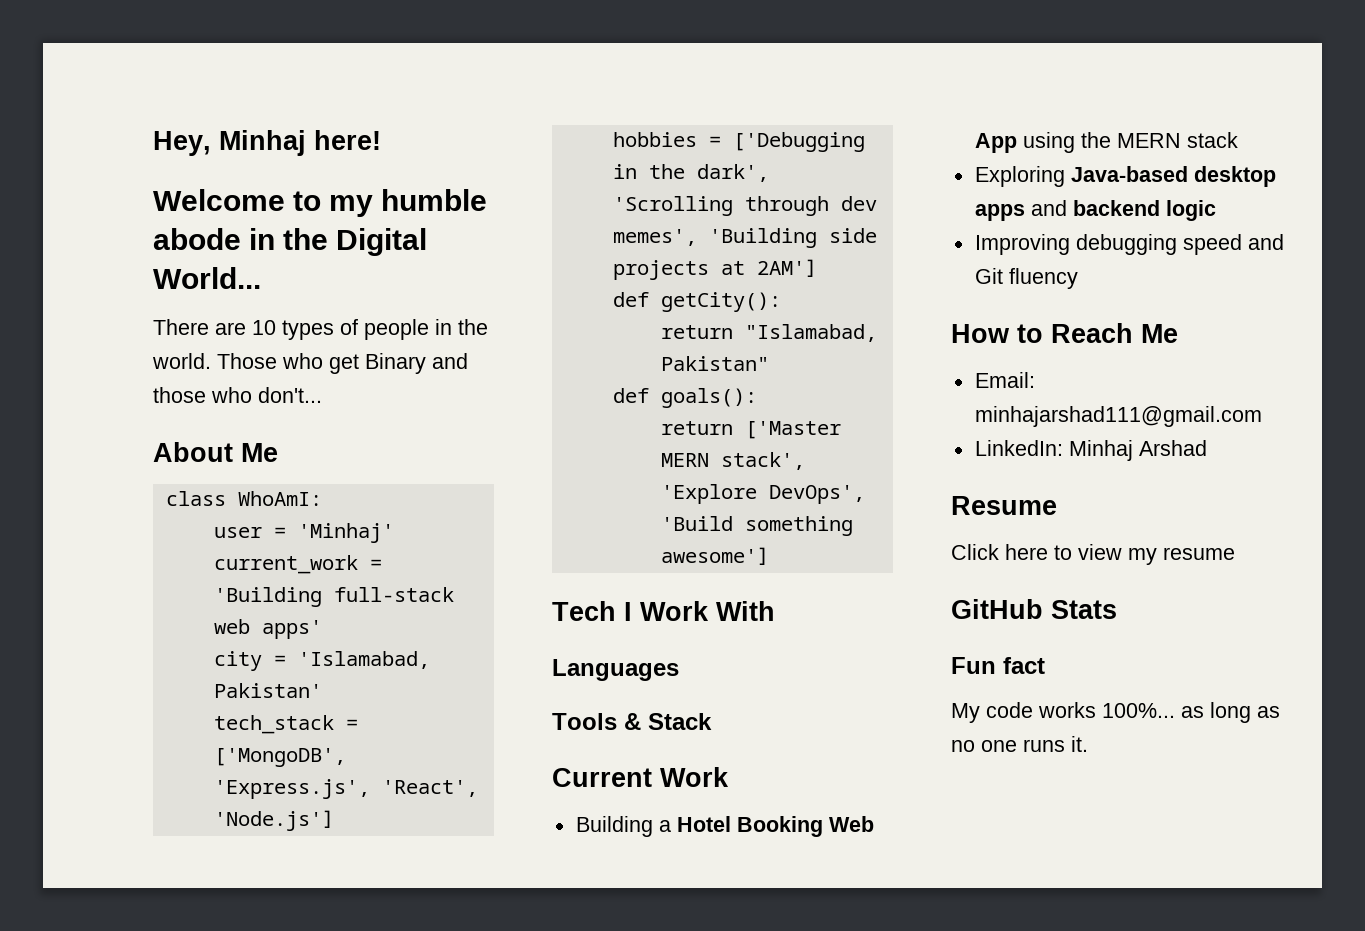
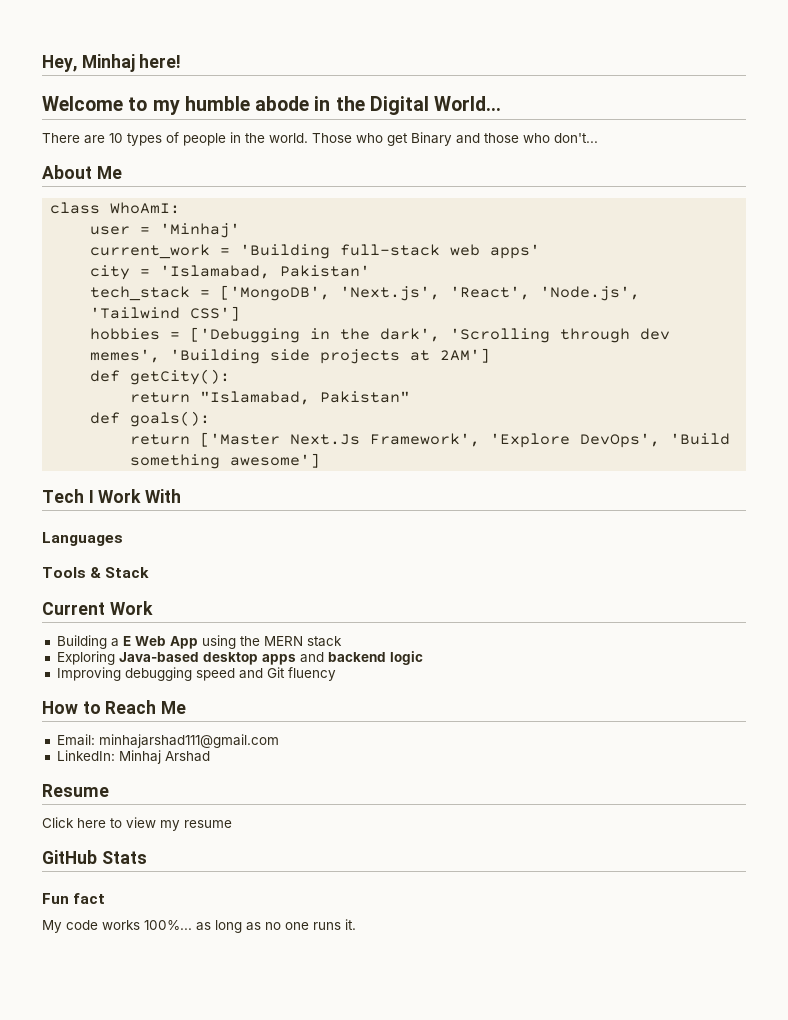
- tech_stack = ['MongoDB', 'Express.js', 'React', 'Node.js']
+ tech_stack = ['MongoDB', 'Next.js', 'React', 'Node.js', 'Tailwind CSS']
- return ['Master MERN stack', 'Explore DevOps', 'Build something awesome']
+ return ['Master Next.Js Framework', 'Explore DevOps', 'Build something awesome']
- Building a Hotel Booking Web App using the MERN stack
+ Building a E Web App using the MERN stack

